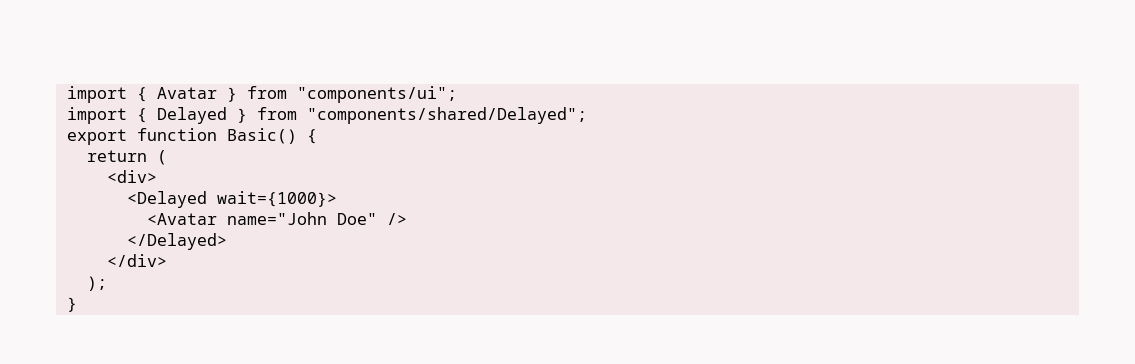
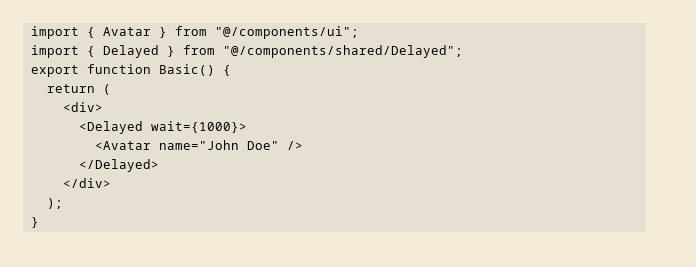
- import { Avatar } from "components/ui";
+ import { Avatar } from "@/components/ui";
- import { Delayed } from "components/shared/Delayed";
+ import { Delayed } from "@/components/shared/Delayed";

